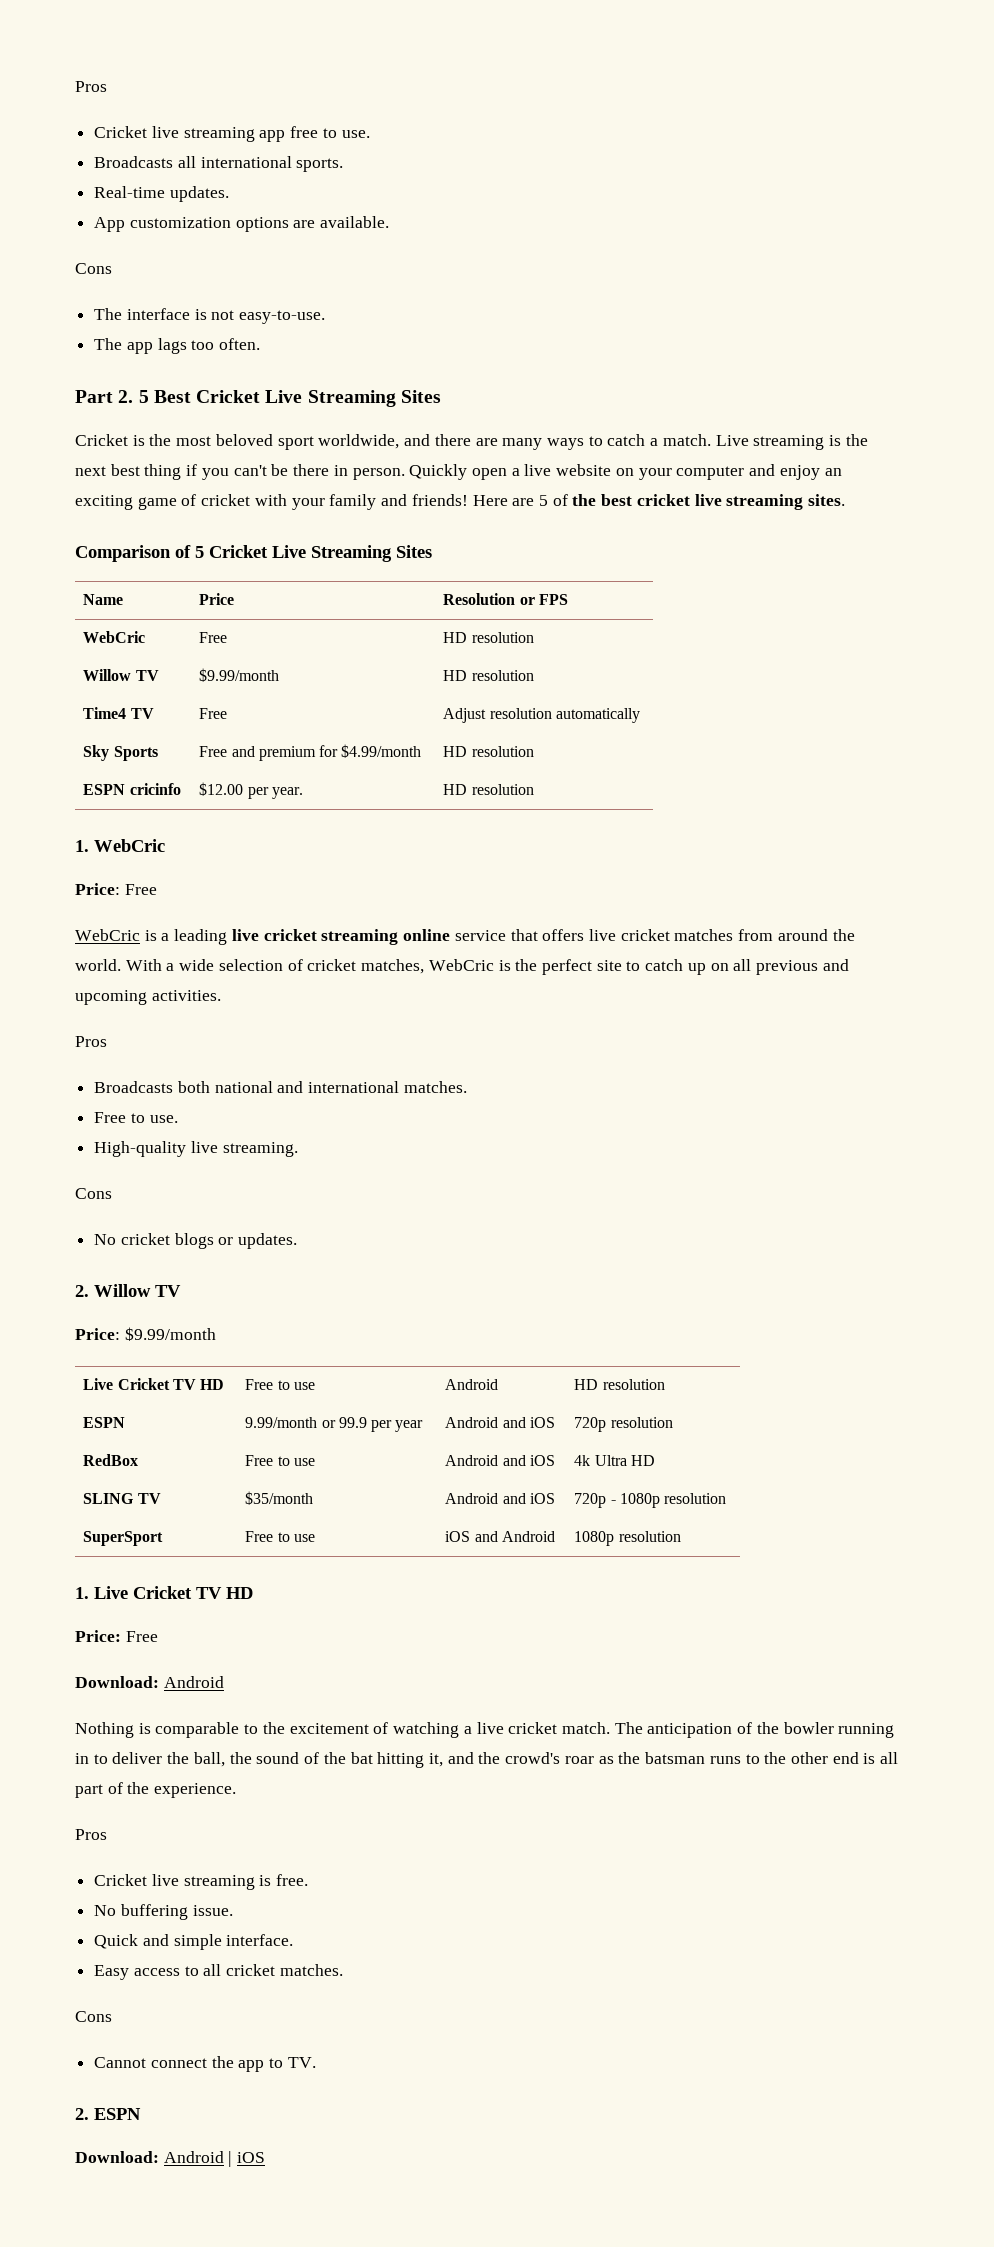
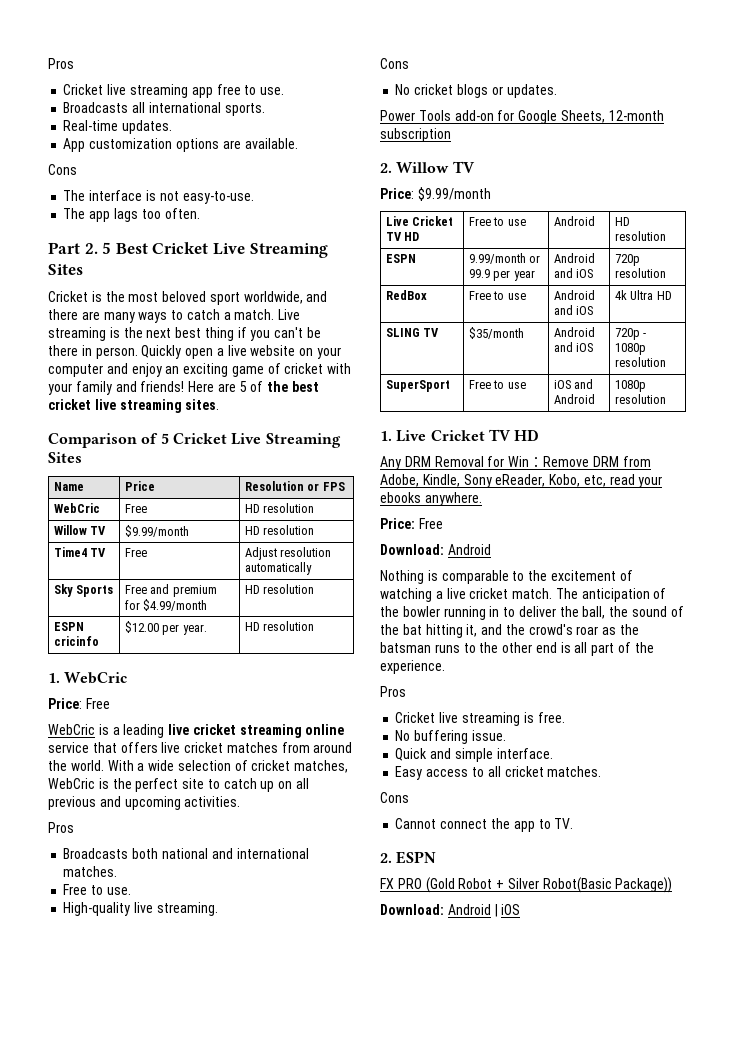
+ Power Tools add-on for Google Sheets, 12-month subscription
+ Any DRM Removal for Win：Remove DRM from Adobe, Kindle, Sony eReader, Kobo, etc, read your ebooks anywhere.
+ FX PRO (Gold Robot + Silver Robot(Basic Package))

